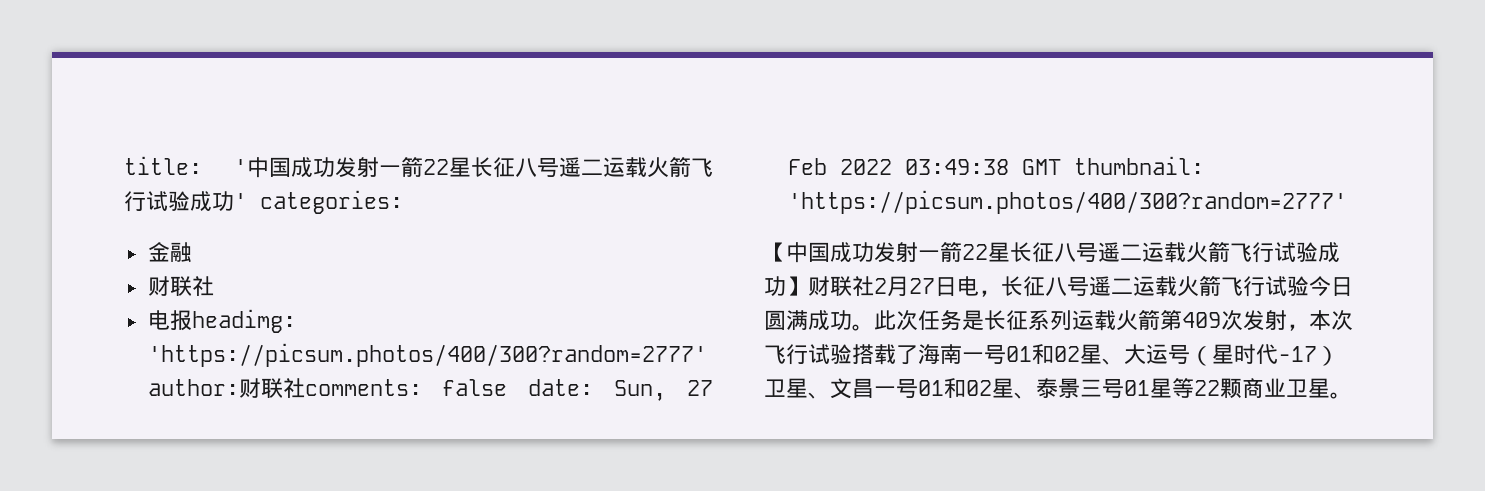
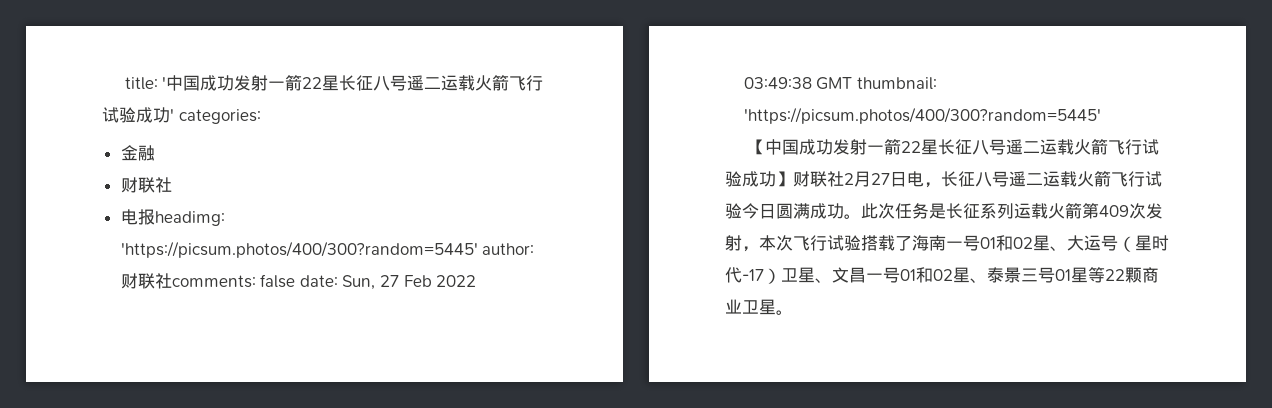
- 电报headimg: 'https://picsum.photos/400/300?random=2777' author:财联社comments: false date: Sun, 27 Feb 2022 03:49:38 GMT thumbnail: 'https://picsum.photos/400/300?random=2777'
+ 电报headimg: 'https://picsum.photos/400/300?random=5445' author:财联社comments: false date: Sun, 27 Feb 2022 03:49:38 GMT thumbnail: 'https://picsum.photos/400/300?random=5445'

